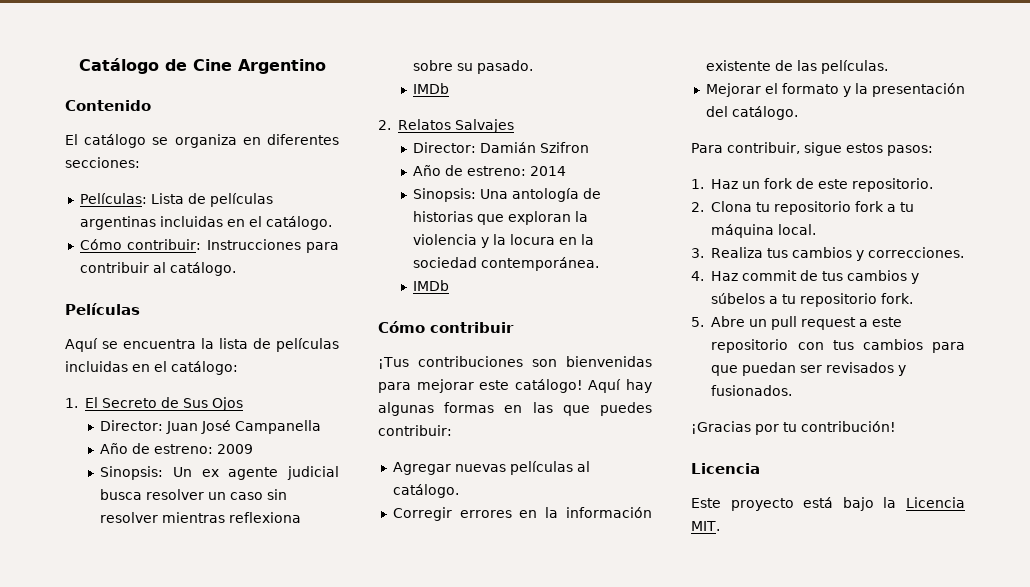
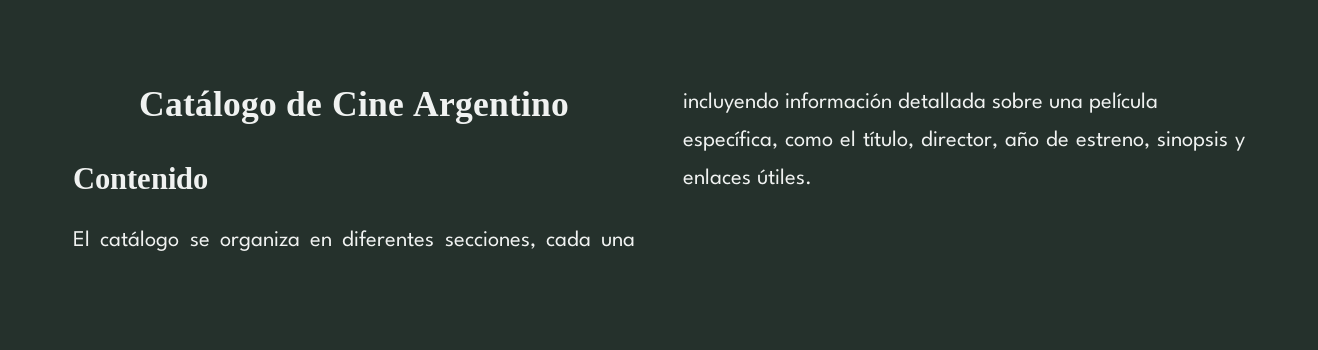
- El catálogo se organiza en diferentes secciones:
- Películas: Lista de películas argentinas incluidas en el catálogo.
- Cómo contribuir: Instrucciones para contribuir al catálogo.
- Películas
- Aquí se encuentra la lista de películas incluidas en el catálogo:
- 1. El Secreto de Sus Ojos
- Director: Juan José Campanella
- Año de estreno: 2009
- Sinopsis: Un ex agente judicial busca resolver un caso sin resolver mientras reflexiona sobre su pasado.
- IMDb
- 2. Relatos Salvajes
- Director: Damián Szifron
- Año de estreno: 2014
- Sinopsis: Una antología de historias que exploran la violencia y la locura en la sociedad contemporánea.
- IMDb
- Cómo contribuir
- ¡Tus contribuciones son bienvenidas para mejorar este catálogo! Aquí hay algunas formas en las que puedes contribuir:
- Agregar nuevas películas al catálogo.
- Corregir errores en la información existente de las películas.
- Mejorar el formato y la presentación del catálogo.
- Para contribuir, sigue estos pasos:
- 1. Haz un fork de este repositorio.
- 2. Clona tu repositorio fork a tu máquina local.
- 3. Realiza tus cambios y correcciones.
- 4. Haz commit de tus cambios y súbelos a tu repositorio fork.
- 5. Abre un pull request a este repositorio con tus cambios para que puedan ser revisados y fusionados.
- ¡Gracias por tu contribución!
- Licencia
- Este proyecto está bajo la Licencia MIT.
+ El catálogo se organiza en diferentes secciones, cada una incluyendo información detallada sobre una película específica, como el título, director, año de estreno, sinopsis y enlaces útiles.

